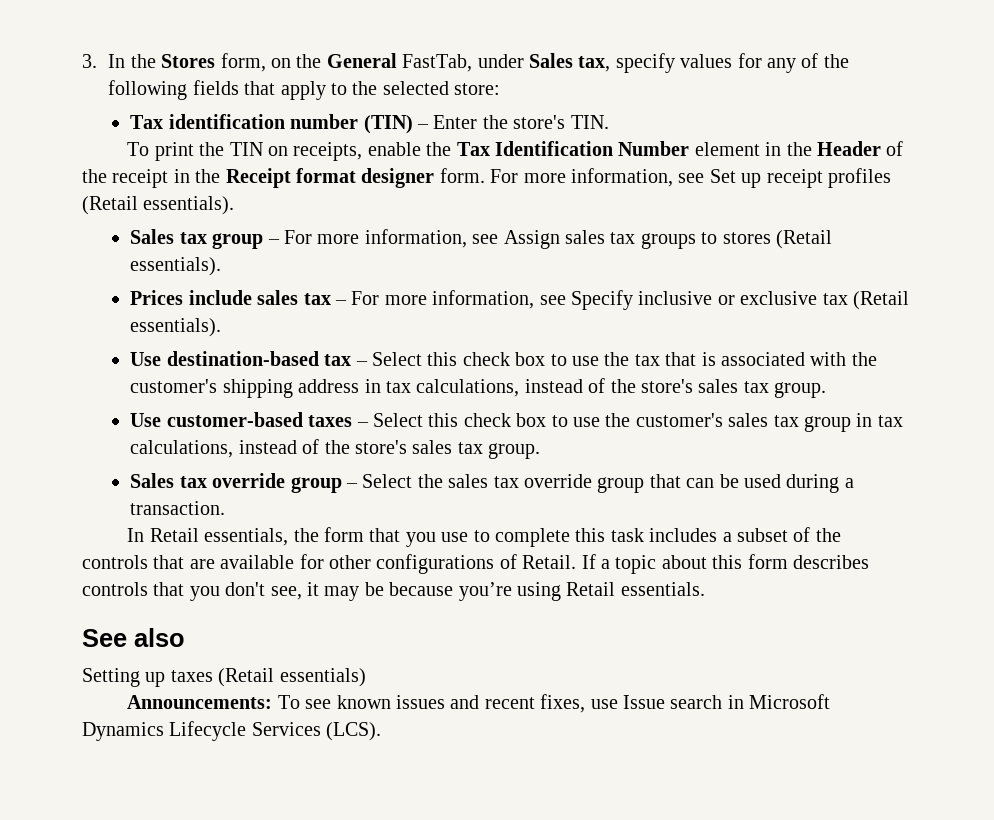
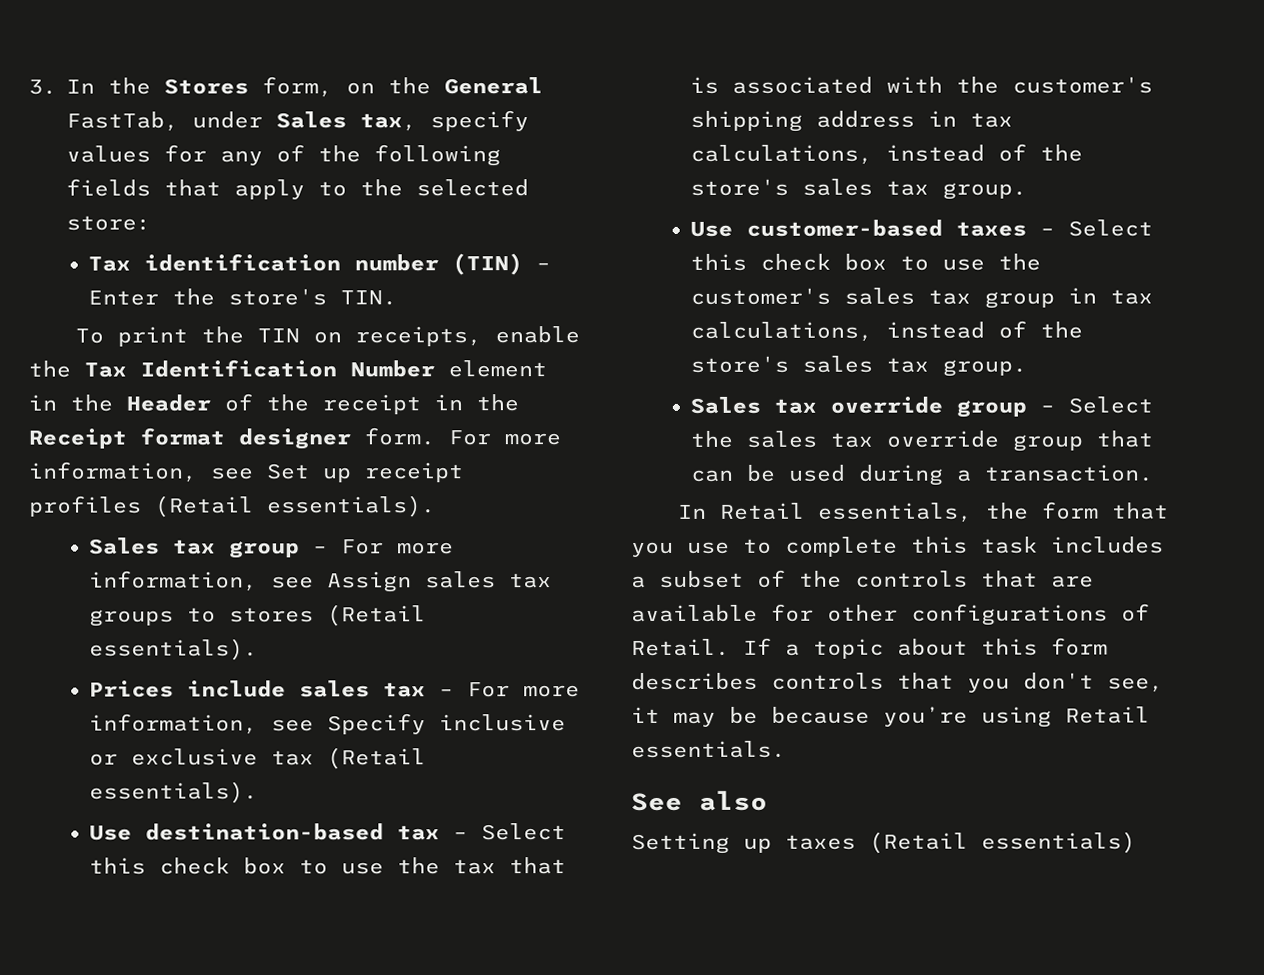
- Announcements: To see known issues and recent fixes, use Issue search in Microsoft Dynamics Lifecycle Services (LCS).

